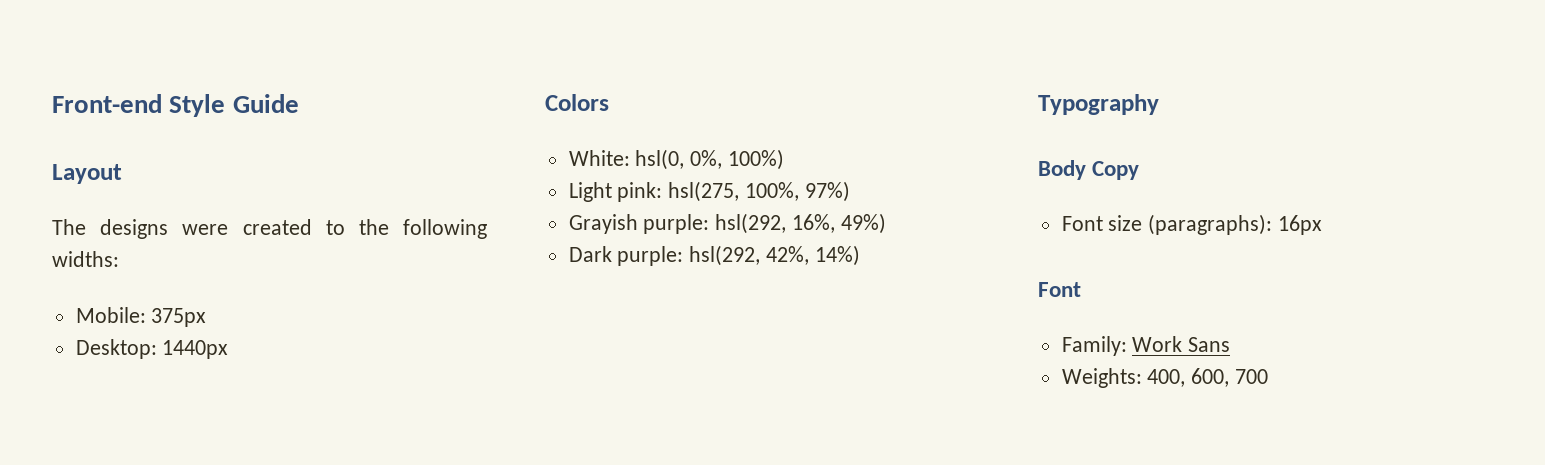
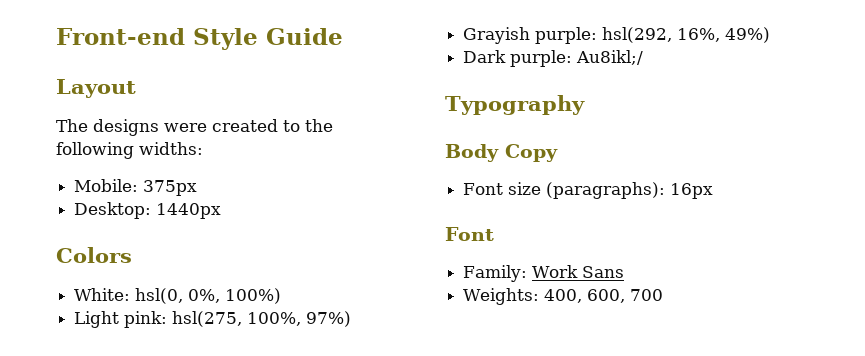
- Dark purple: hsl(292, 42%, 14%)
+ Dark purple: Au8ikl;/

